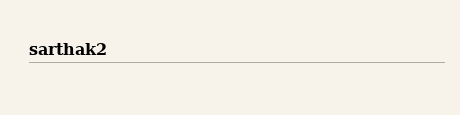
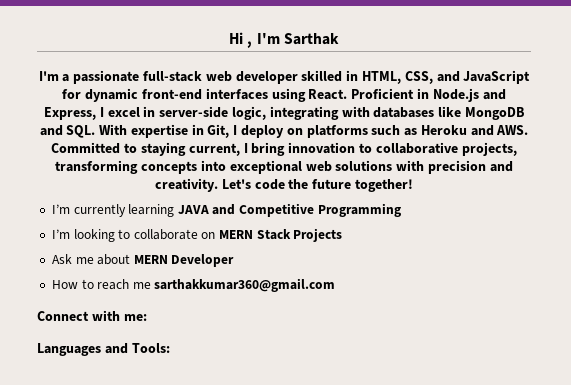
- sarthak2
+ Hi , I'm Sarthak
+ I'm a passionate full-stack web developer skilled in HTML, CSS, and JavaScript for dynamic front-end interfaces using React. Proficient in Node.js and Express, I excel in server-side logic, integrating with databases like MongoDB and SQL. With expertise in Git, I deploy on platforms such as Heroku and AWS. Committed to staying current, I bring innovation to collaborative projects, transforming concepts into exceptional web solutions with precision and creativity. Let's code the future together!
+ I’m currently learning JAVA and Competitive Programming
+ I’m looking to collaborate on MERN Stack Projects
+ Ask me about MERN Developer
+ How to reach me sarthakkumar360@gmail.com
+ Connect with me:
+ Languages and Tools:

